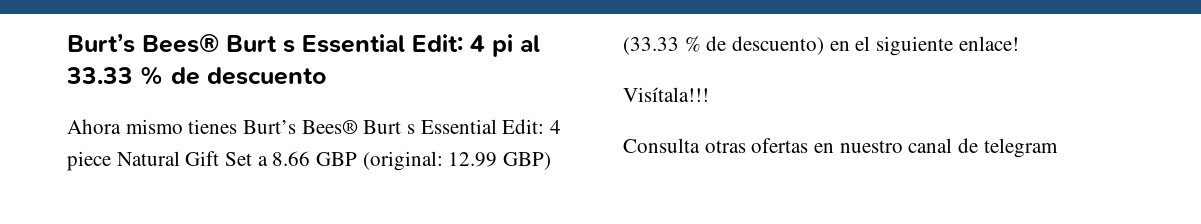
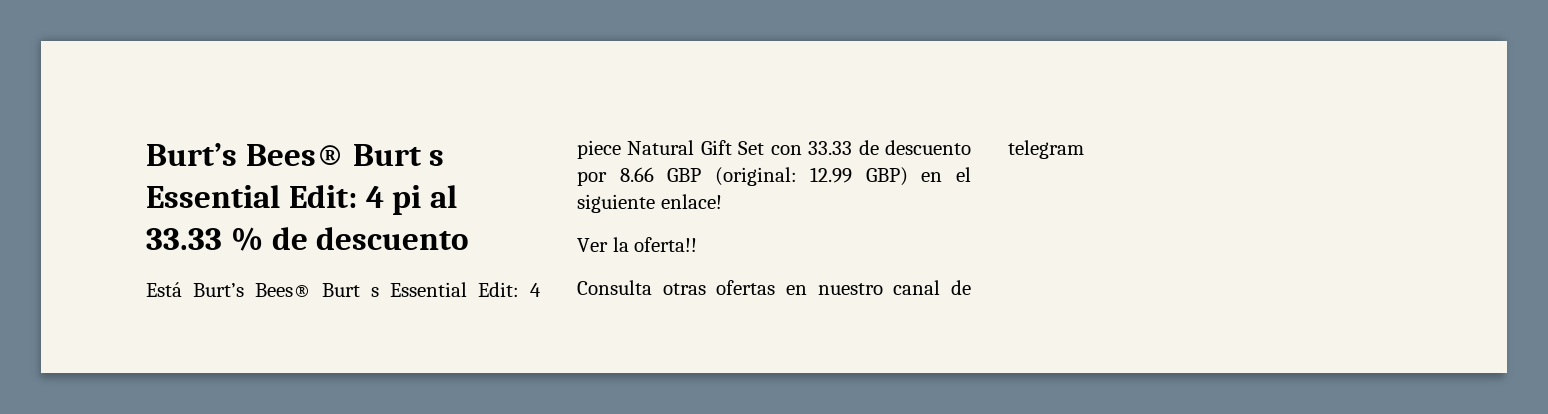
- Ahora mismo tienes Burt’s Bees® Burt s Essential Edit: 4 piece Natural Gift Set a 8.66 GBP (original: 12.99 GBP) (33.33 % de descuento) en el siguiente enlace!
+ Está Burt’s Bees® Burt s Essential Edit: 4 piece Natural Gift Set con 33.33 de descuento por 8.66 GBP (original: 12.99 GBP) en el siguiente enlace!
- Visítala!!!
+ Ver la oferta!!

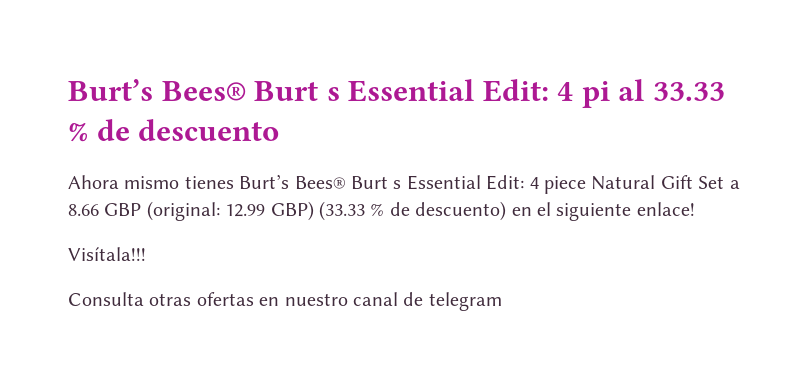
- Está Burt’s Bees® Burt s Essential Edit: 4 piece Natural Gift Set con 33.33 de descuento por 8.66 GBP (original: 12.99 GBP) en el siguiente enlace!
+ Ahora mismo tienes Burt’s Bees® Burt s Essential Edit: 4 piece Natural Gift Set a 8.66 GBP (original: 12.99 GBP) (33.33 % de descuento) en el siguiente enlace!
- Ver la oferta!!
+ Visítala!!!

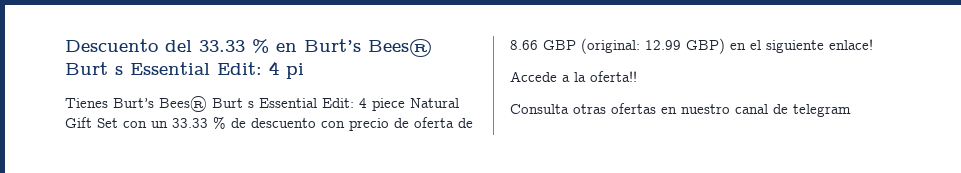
- Burt’s Bees® Burt s Essential Edit: 4 pi al 33.33 % de descuento
- Ahora mismo tienes Burt’s Bees® Burt s Essential Edit: 4 piece Natural Gift Set a 8.66 GBP (original: 12.99 GBP) (33.33 % de descuento) en el siguiente enlace!
+ Descuento del 33.33 % en Burt’s Bees® Burt s Essential Edit: 4 pi
+ Tienes Burt’s Bees® Burt s Essential Edit: 4 piece Natural Gift Set con un 33.33 % de descuento con precio de oferta de 8.66 GBP (original: 12.99 GBP) en el siguiente enlace!
- Visítala!!!
+ Accede a la oferta!!

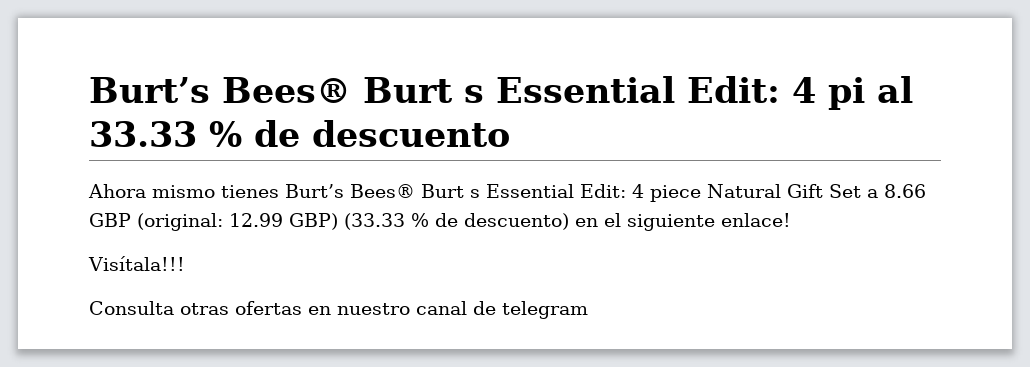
- Descuento del 33.33 % en Burt’s Bees® Burt s Essential Edit: 4 pi
- Tienes Burt’s Bees® Burt s Essential Edit: 4 piece Natural Gift Set con un 33.33 % de descuento con precio de oferta de 8.66 GBP (original: 12.99 GBP) en el siguiente enlace!
+ Burt’s Bees® Burt s Essential Edit: 4 pi al 33.33 % de descuento
+ Ahora mismo tienes Burt’s Bees® Burt s Essential Edit: 4 piece Natural Gift Set a 8.66 GBP (original: 12.99 GBP) (33.33 % de descuento) en el siguiente enlace!
- Accede a la oferta!!
+ Visítala!!!

